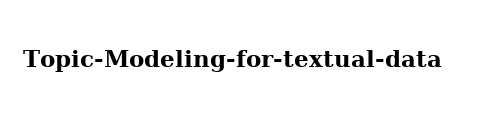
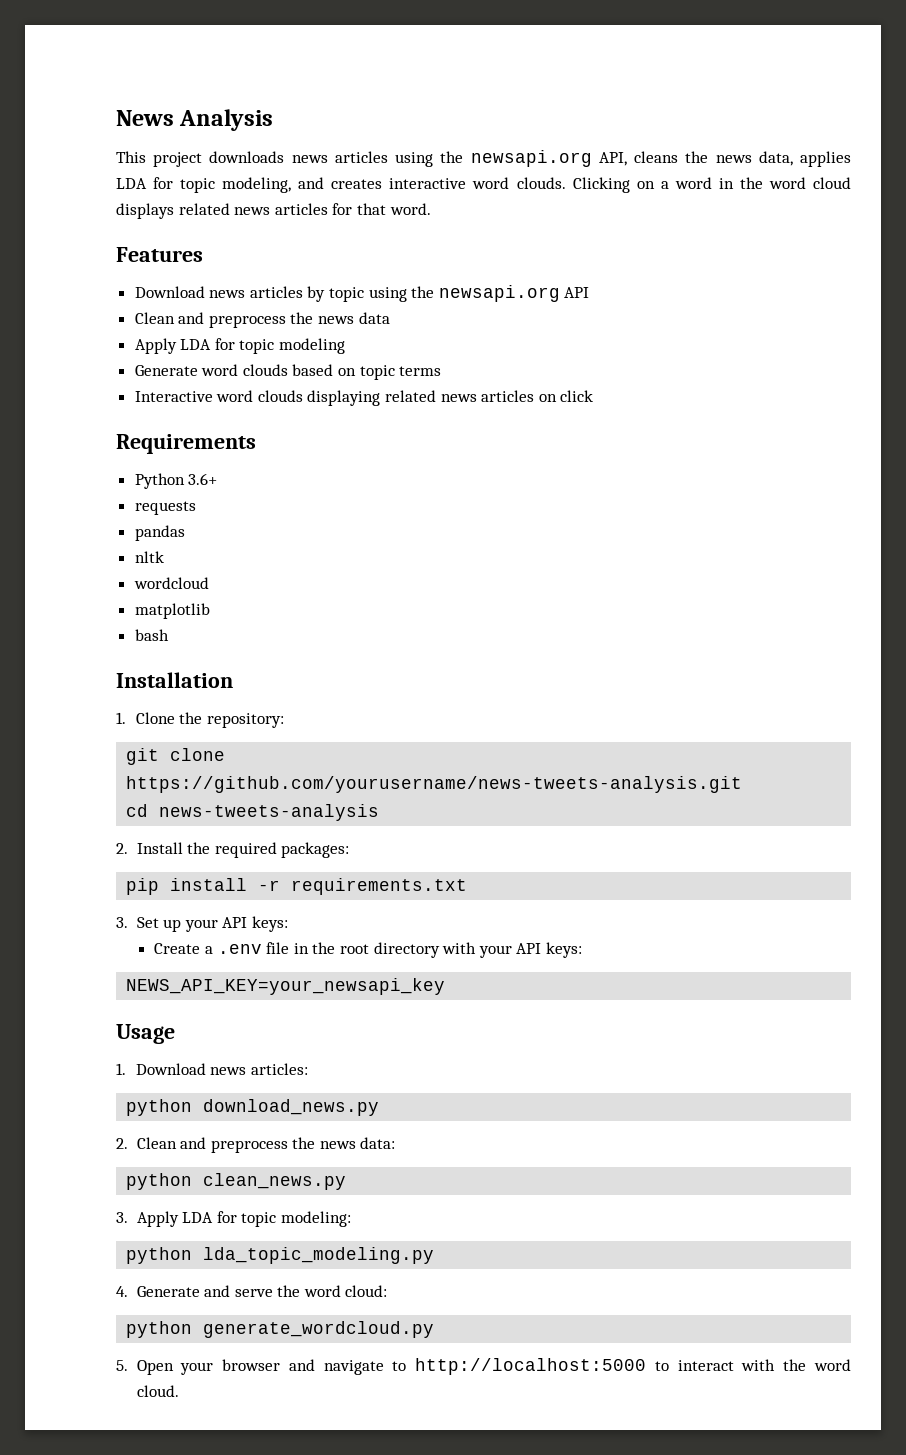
- Topic-Modeling-for-textual-data
+ News Analysis
+ This project downloads news articles using the newsapi.org API, cleans the news data, applies LDA for topic modeling, and creates interactive word clouds. Clicking on a word in the word cloud displays related news articles for that word.
+ Features
+ Download news articles by topic using the newsapi.org API
+ Clean and preprocess the news data
+ Apply LDA for topic modeling
+ Generate word clouds based on topic terms
+ Interactive word clouds displaying related news articles on click
+ Requirements
+ Python 3.6+
+ requests
+ pandas
+ nltk
+ wordcloud
+ matplotlib
+ bash
+ Installation
+ 1. Clone the repository:
+ git clone https://github.com/yourusername/news-tweets-analysis.git
+ cd news-tweets-analysis
+ 2. Install the required packages:
+ pip install -r requirements.txt
+ 3. Set up your API keys:
+ Create a .env file in the root directory with your API keys:
+ NEWS_API_KEY=your_newsapi_key
+ Usage
+ 1. Download news articles:
+ python download_news.py
+ 2. Clean and preprocess the news data:
+ python clean_news.py
+ 3. Apply LDA for topic modeling:
+ python lda_topic_modeling.py
+ 4. Generate and serve the word cloud:
+ python generate_wordcloud.py
+ 5. Open your browser and navigate to http://localhost:5000 to interact with the word cloud.

